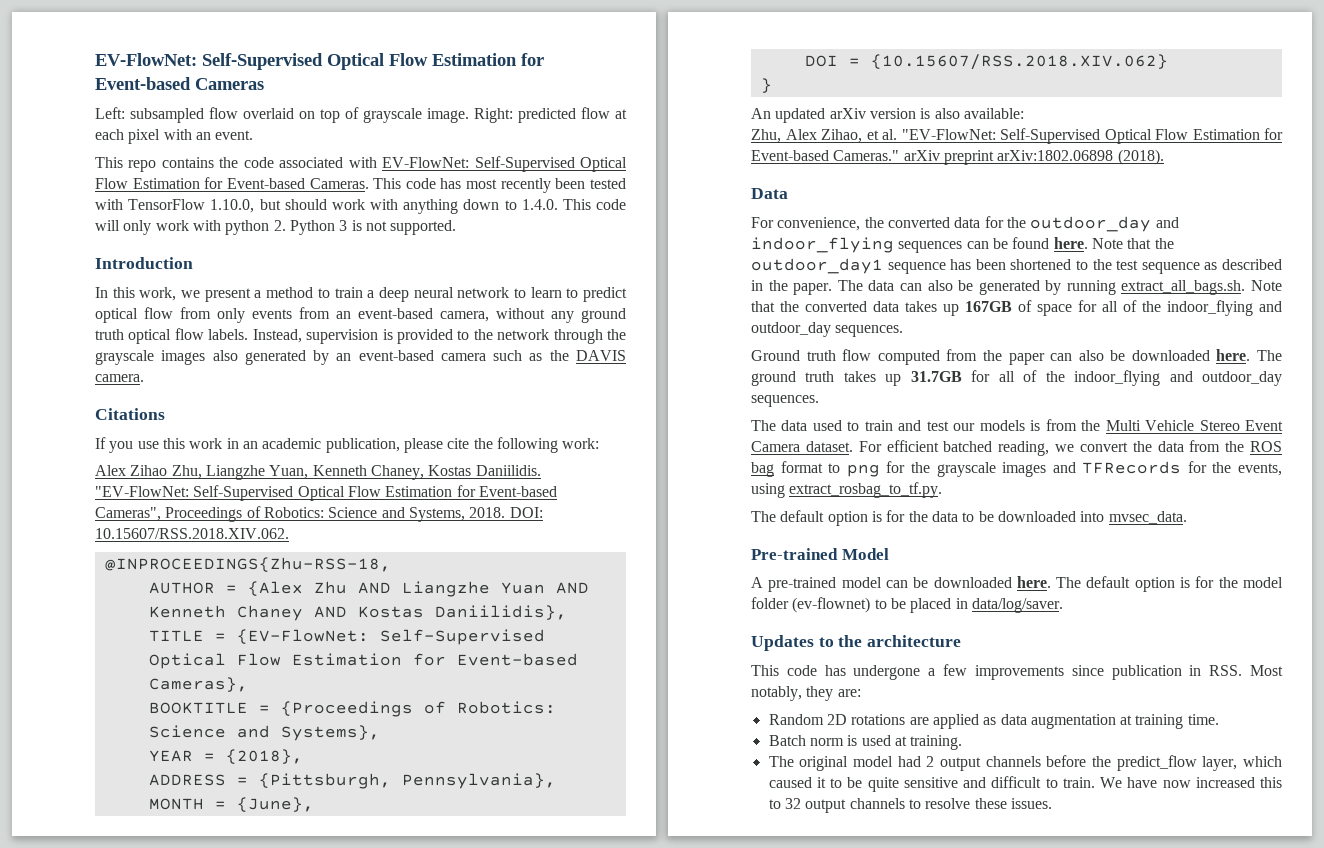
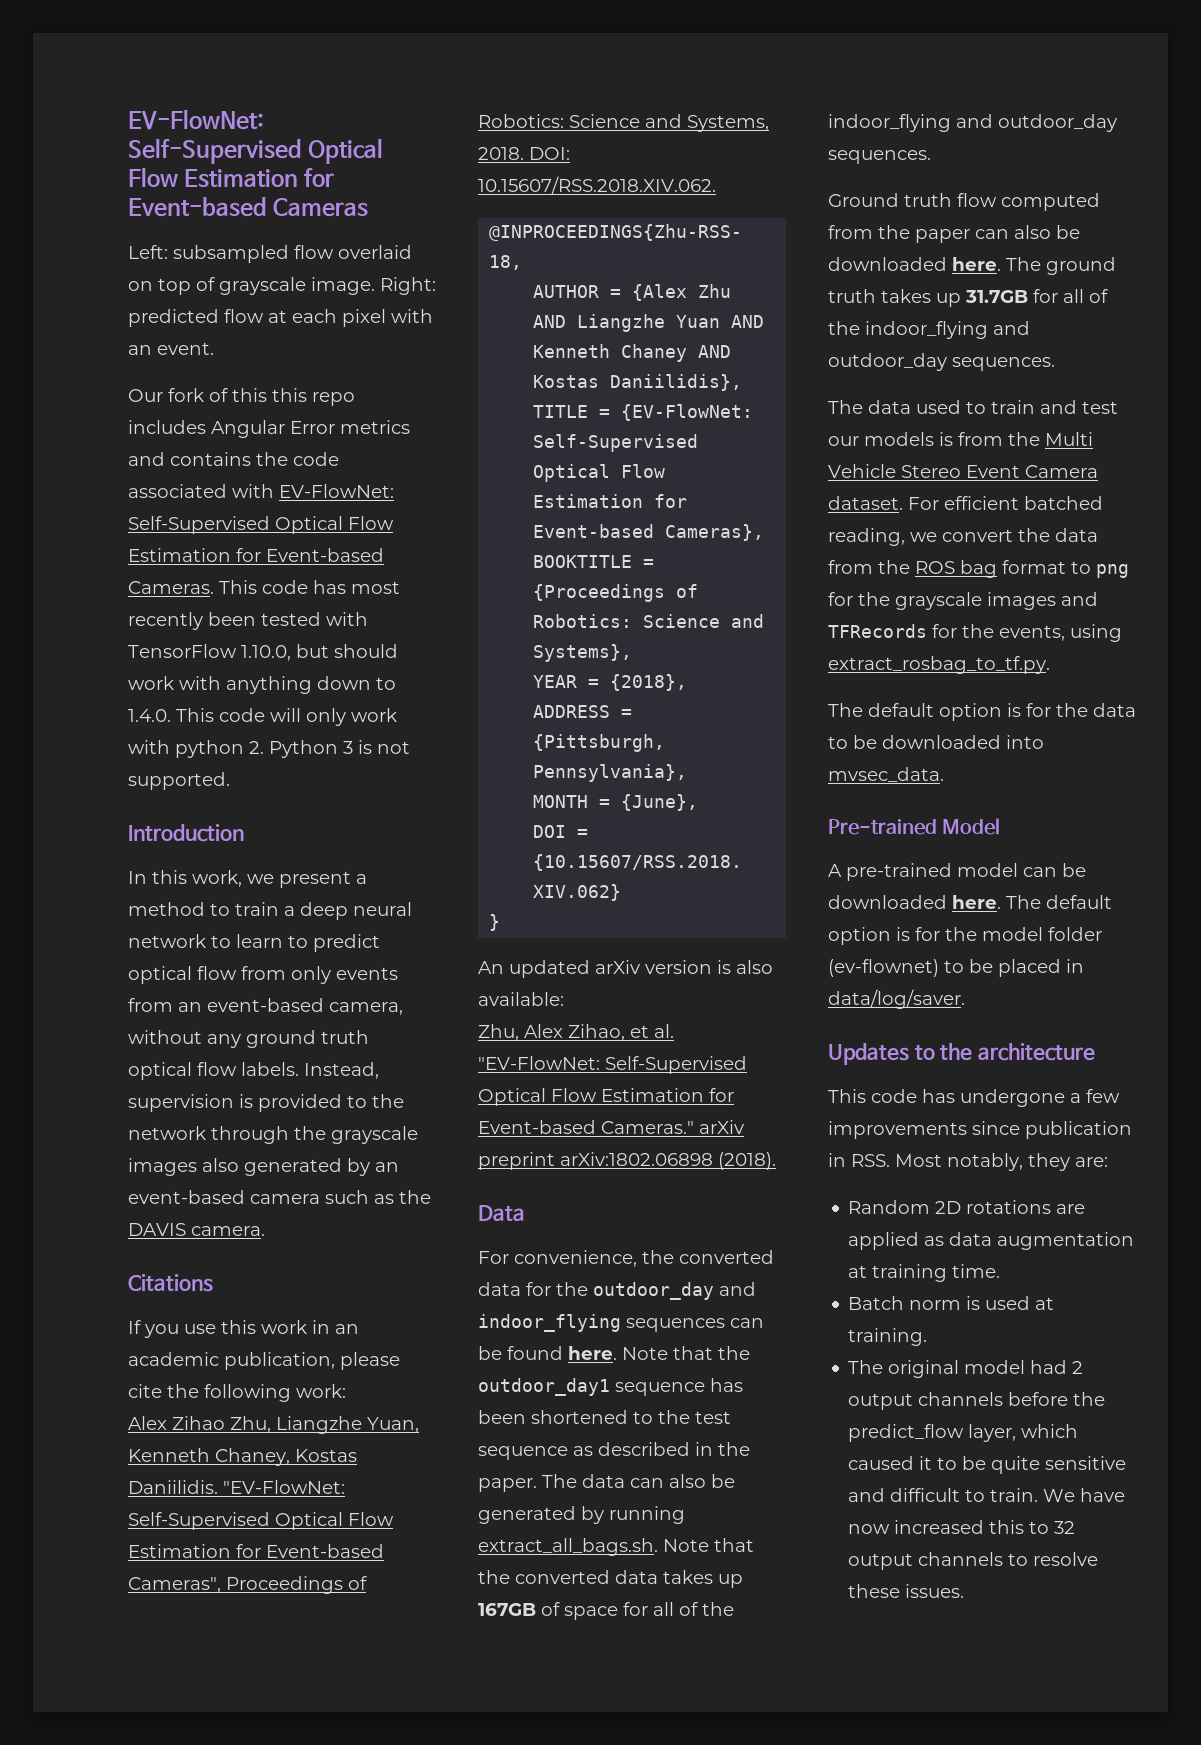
- This repo contains the code associated with EV-FlowNet: Self-Supervised Optical Flow Estimation for Event-based Cameras.
+ Our fork of this this repo includes Angular Error metrics and contains the code associated with EV-FlowNet: Self-Supervised Optical Flow Estimation for Event-based Cameras.

